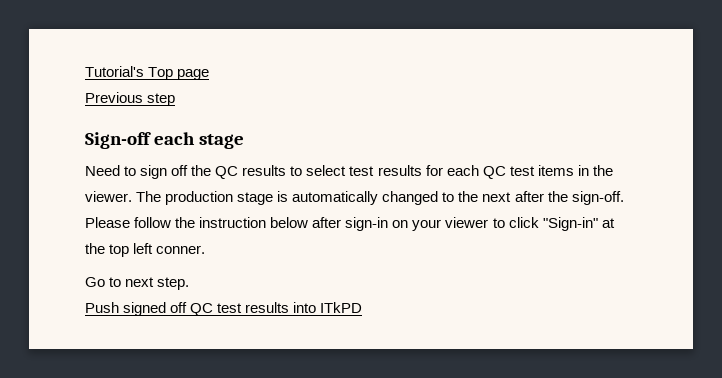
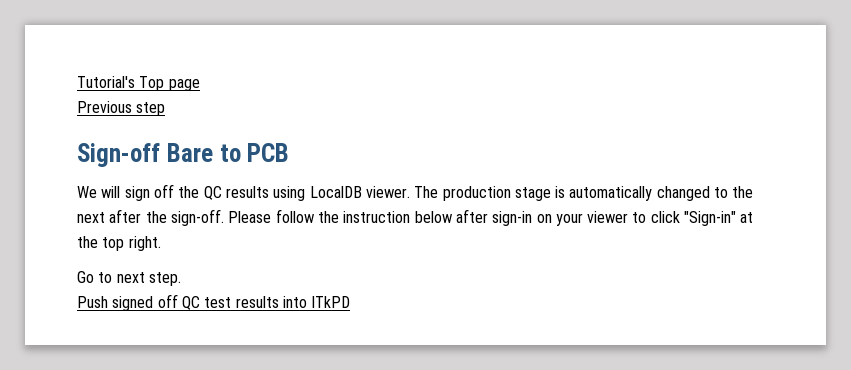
- Sign-off each stage
- Need to sign off the QC results to select test results for each QC test items in the viewer.
+ Sign-off Bare to PCB
+ We will sign off the QC results using LocalDB viewer.
- Please follow the instruction below after sign-in on your viewer to click "Sign-in" at the top left conner.
+ Please follow the instruction below after sign-in on your viewer to click "Sign-in" at the top right.

